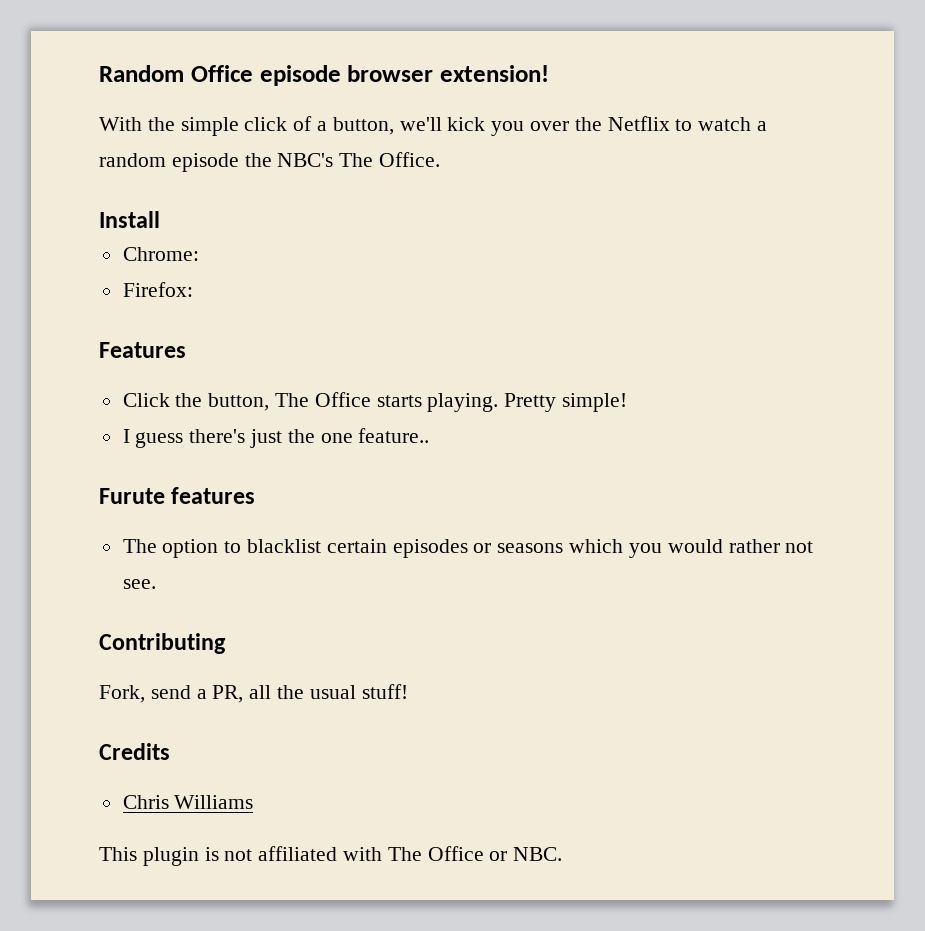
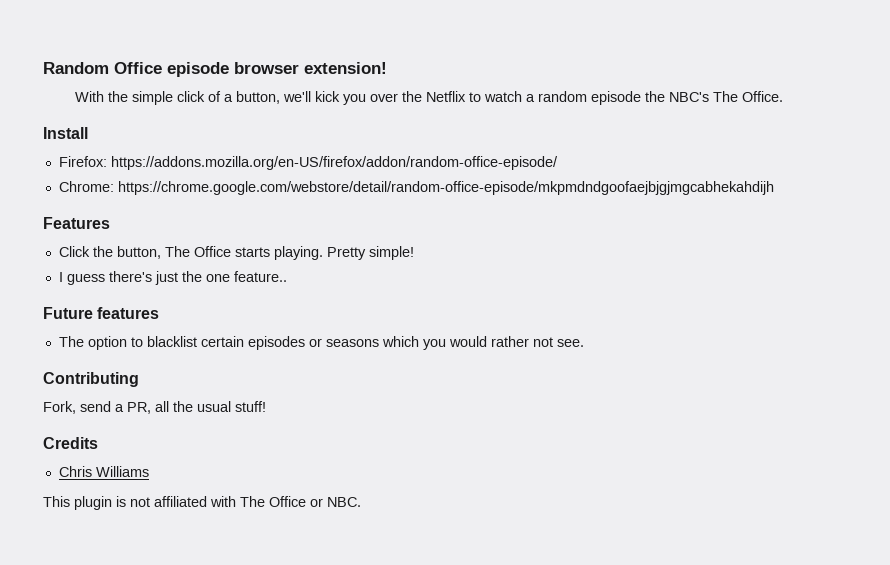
+ Firefox: https://addons.mozilla.org/en-US/firefox/addon/random-office-episode/
- Chrome:
- Firefox:
+ Chrome: https://chrome.google.com/webstore/detail/random-office-episode/mkpmdndgoofaejbjgjmgcabhekahdijh
- Furute features
+ Future features

